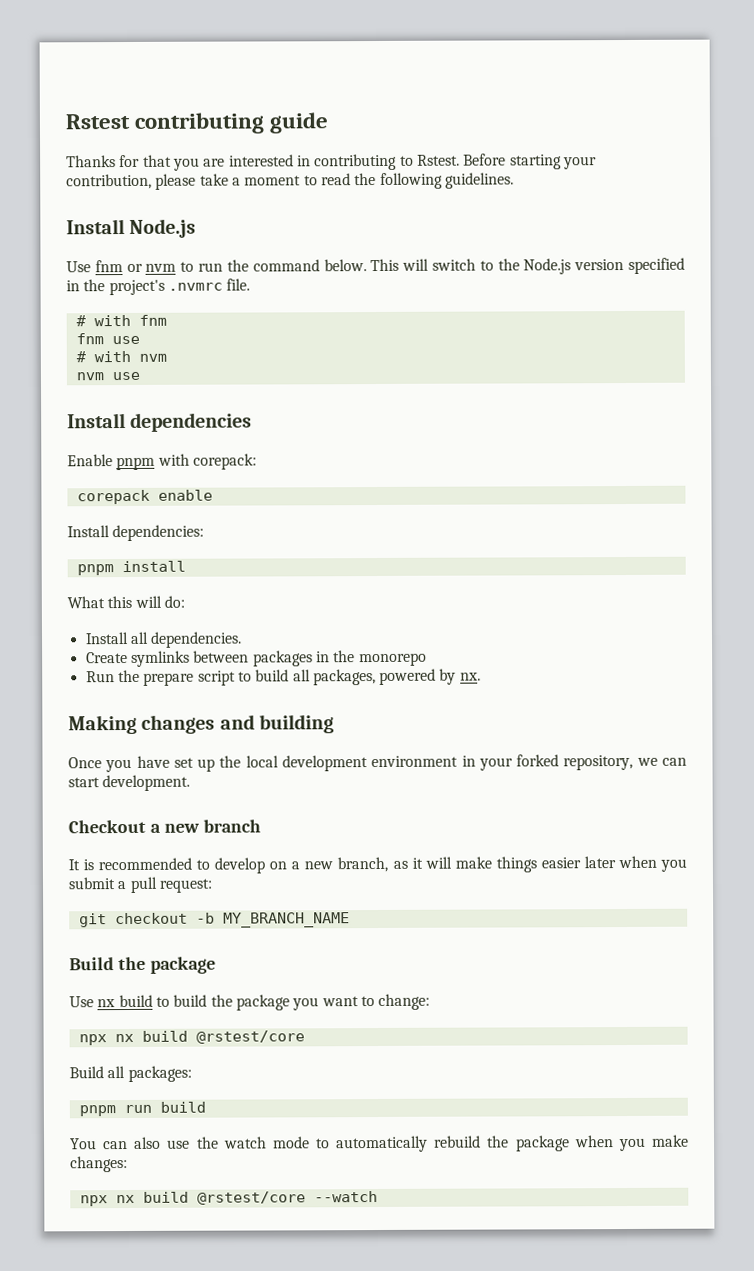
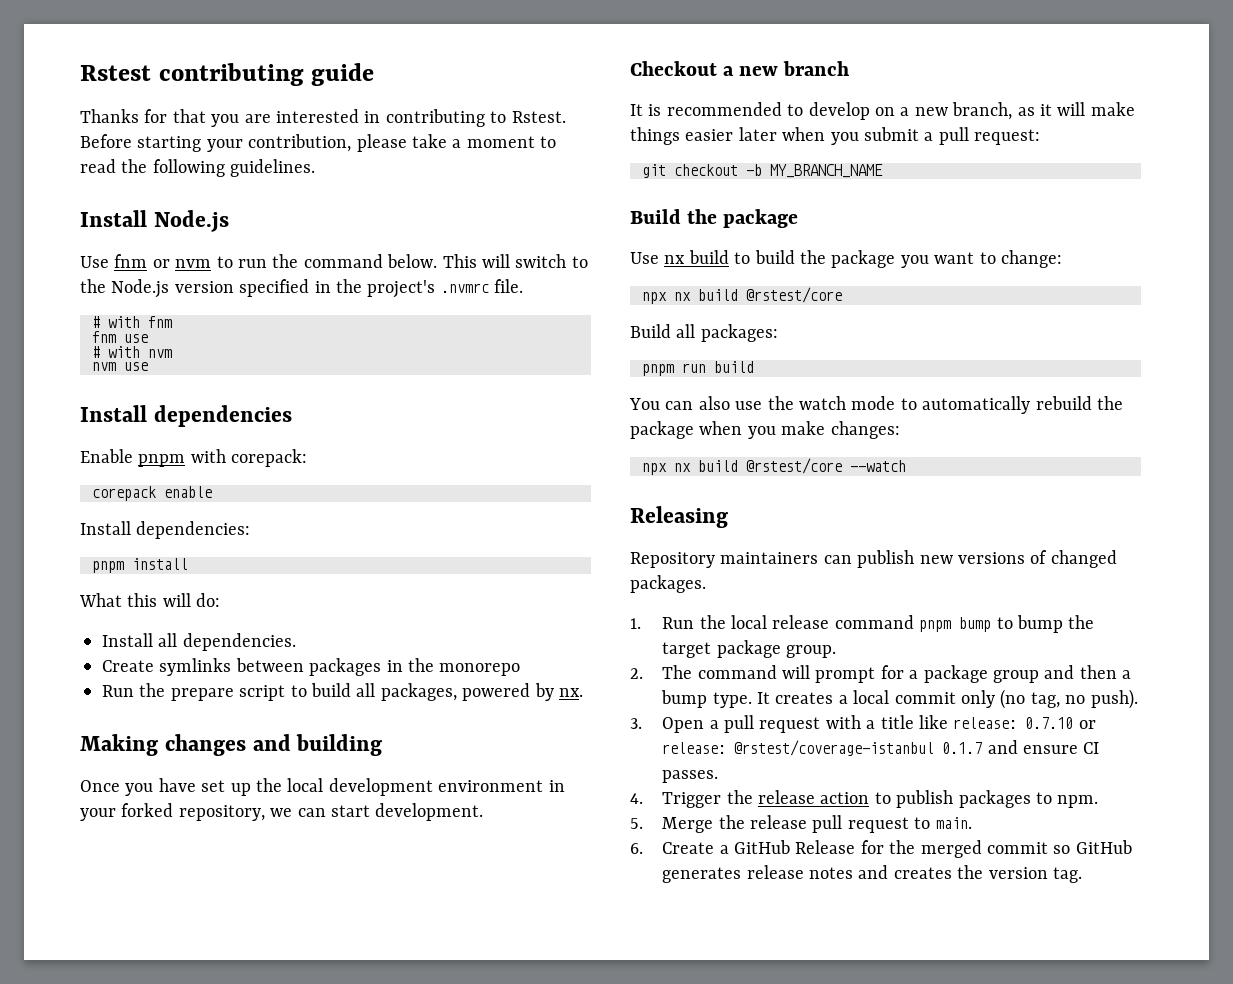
+ Releasing
+ Repository maintainers can publish new versions of changed packages.
+ 1. Run the local release command pnpm bump to bump the target package group.
+ 2. The command will prompt for a package group and then a bump type. It creates a local commit only (no tag, no push).
+ 3. Open a pull request with a title like release: 0.7.10 or release: @rstest/coverage-istanbul 0.1.7 and ensure CI passes.
+ 4. Trigger the release action to publish packages to npm.
+ 5. Merge the release pull request to main.
+ 6. Create a GitHub Release for the merged commit so GitHub generates release notes and creates the version tag.

